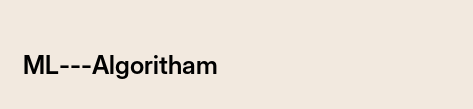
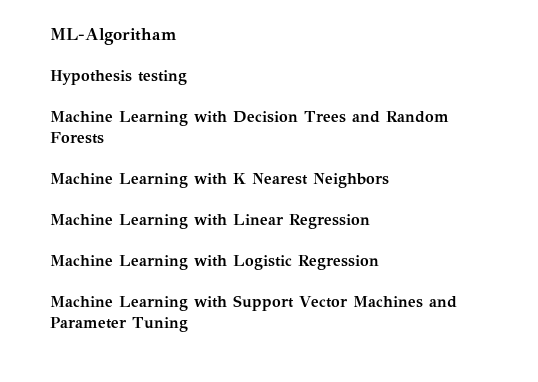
- ML---Algoritham
+ ML-Algoritham
+ Hypothesis testing
+ Machine Learning with Decision Trees and Random Forests
+ Machine Learning with K Nearest Neighbors
+ Machine Learning with Linear Regression
+ Machine Learning with Logistic Regression
+ Machine Learning with Support Vector Machines and Parameter Tuning

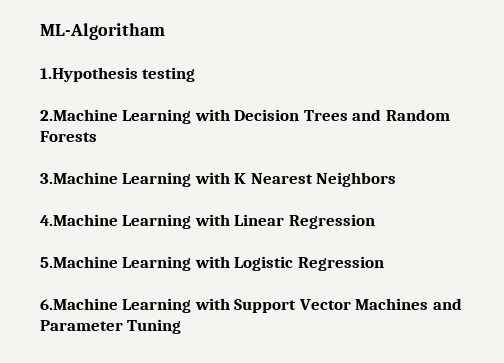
- Hypothesis testing
+ 1.Hypothesis testing
- Machine Learning with Decision Trees and Random Forests
+ 2.Machine Learning with Decision Trees and Random Forests
- Machine Learning with K Nearest Neighbors
+ 3.Machine Learning with K Nearest Neighbors
- Machine Learning with Linear Regression
+ 4.Machine Learning with Linear Regression
- Machine Learning with Logistic Regression
+ 5.Machine Learning with Logistic Regression
- Machine Learning with Support Vector Machines and Parameter Tuning
+ 6.Machine Learning with Support Vector Machines and Parameter Tuning

